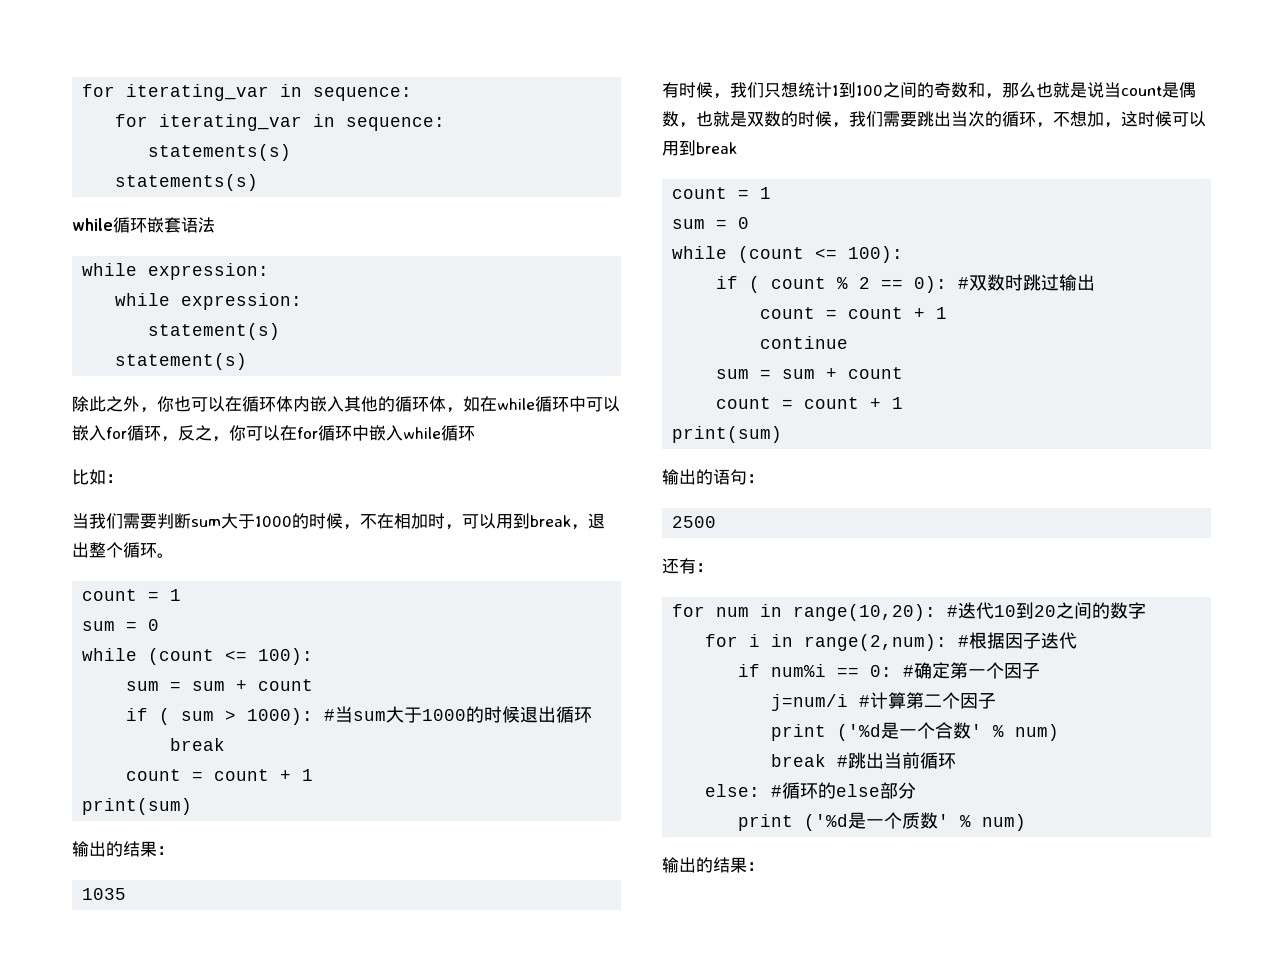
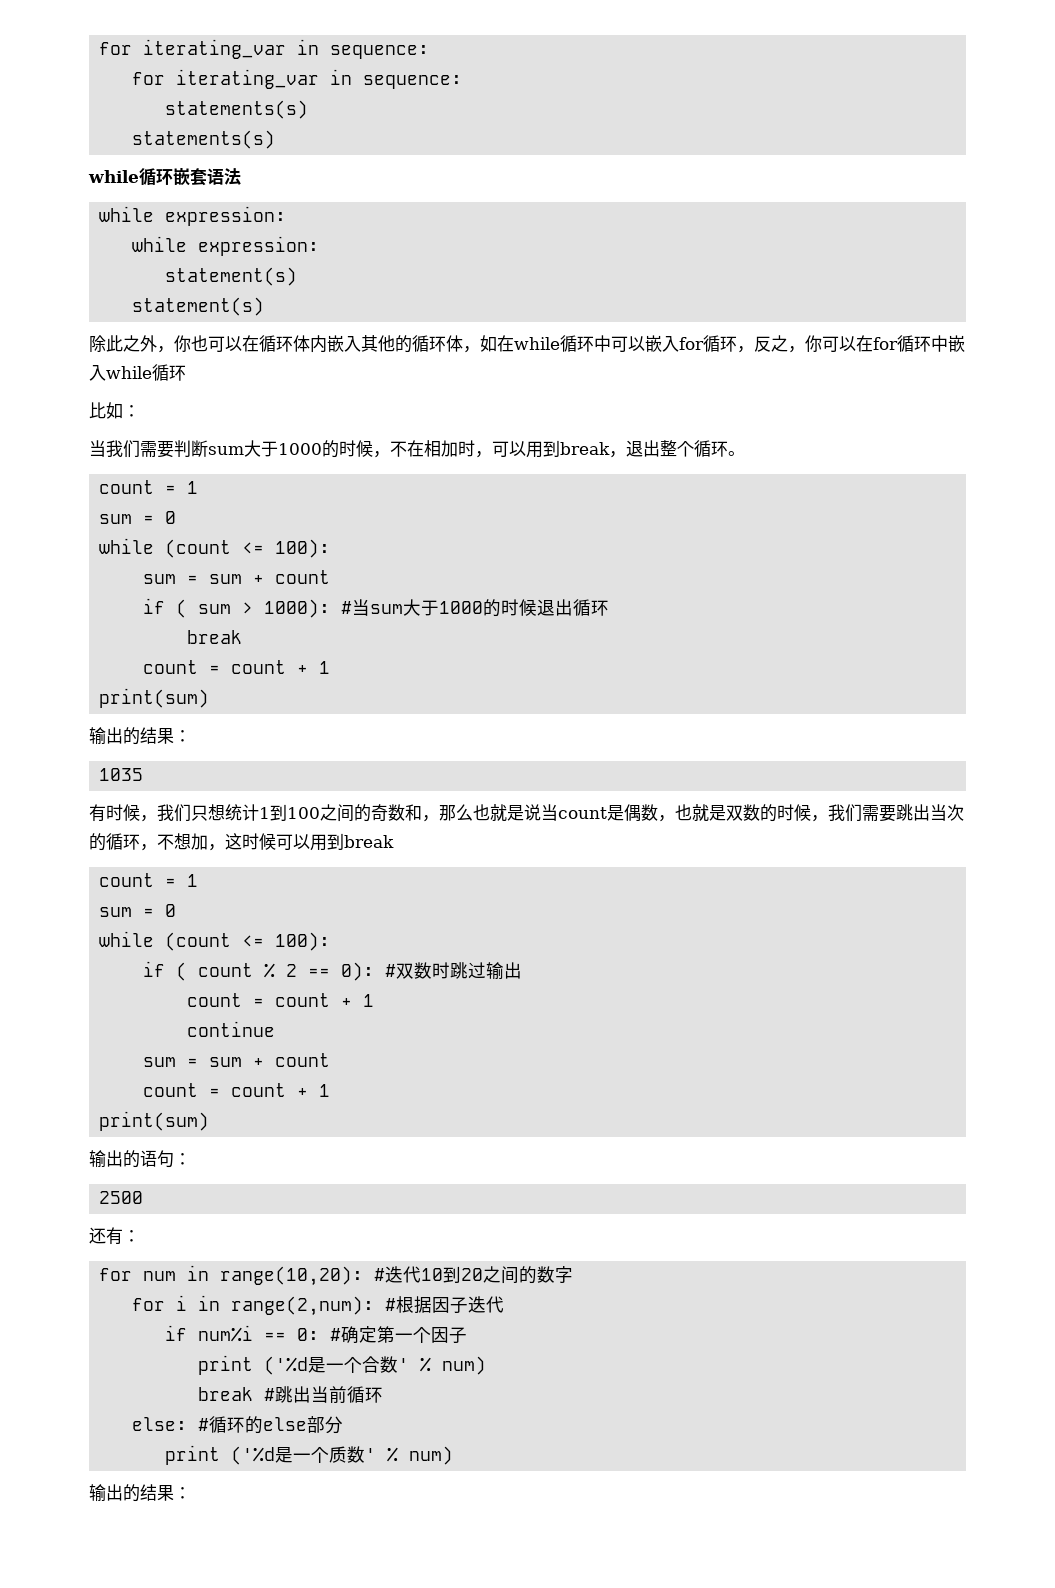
- j=num/i #计算第二个因子

